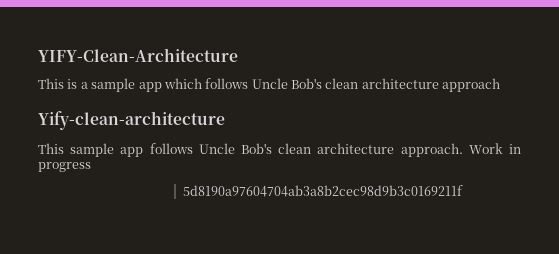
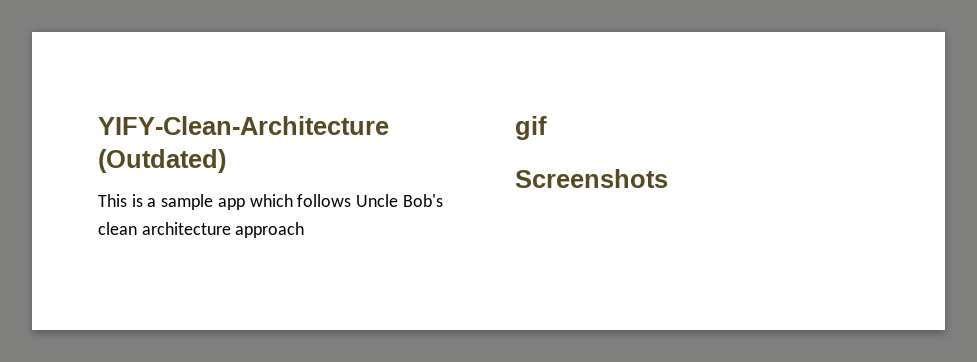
- YIFY-Clean-Architecture
+ YIFY-Clean-Architecture (Outdated)
- Yify-clean-architecture
- This sample app follows Uncle Bob's clean architecture approach. Work in progress
- 5d8190a97604704ab3a8b2cec98d9b3c0169211f
+ gif
+ Screenshots

